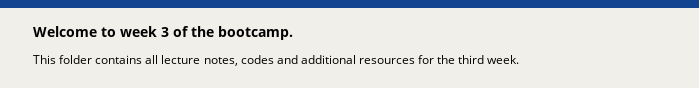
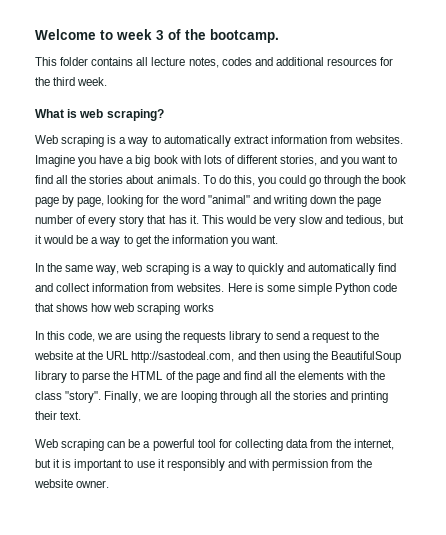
+ What is web scraping?
+ Web scraping is a way to automatically extract information from websites. Imagine you have a big book with lots of different stories, and you want to find all the stories about animals. To do this, you could go through the book page by page, looking for the word "animal" and writing down the page number of every story that has it. This would be very slow and tedious, but it would be a way to get the information you want.
+ In the same way, web scraping is a way to quickly and automatically find and collect information from websites. Here is some simple Python code that shows how web scraping works
+ In this code, we are using the requests library to send a request to the website at the URL http://sastodeal.com, and then using the BeautifulSoup library to parse the HTML of the page and find all the elements with the class "story". Finally, we are looping through all the stories and printing their text.
+ Web scraping can be a powerful tool for collecting data from the internet, but it is important to use it responsibly and with permission from the website owner.

